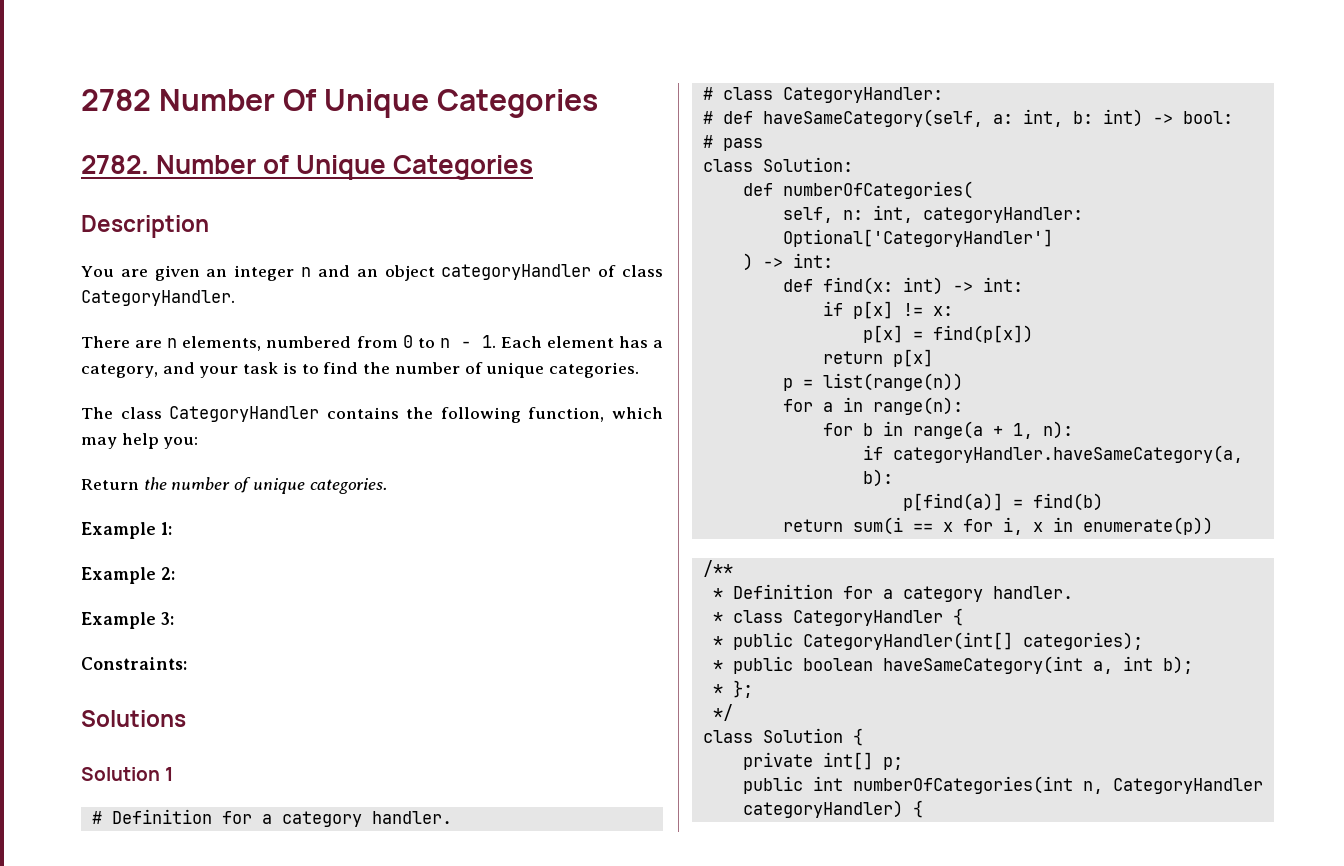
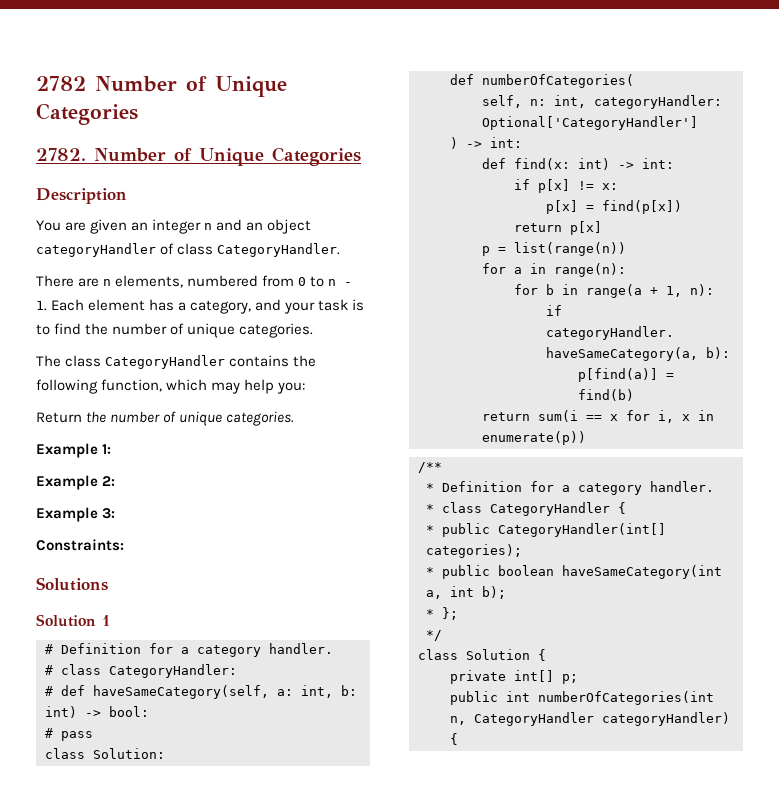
- 2782 Number Of Unique Categories
+ 2782 Number of Unique Categories

